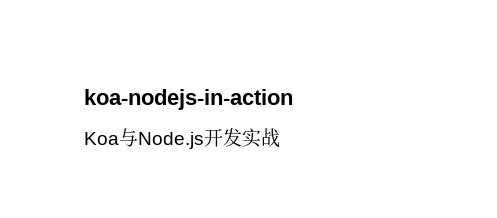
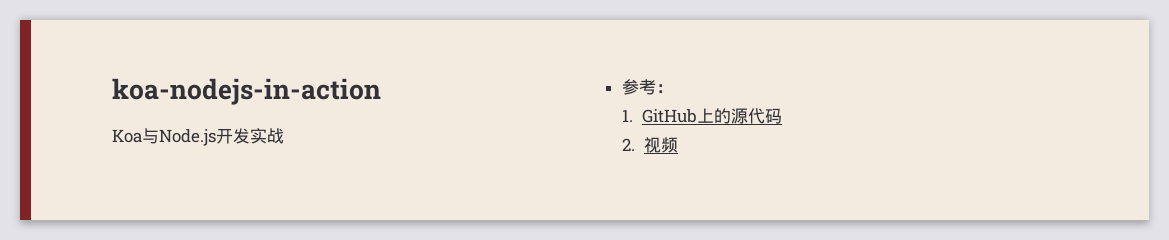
+ 参考：
+ 1. GitHub上的源代码
+ 2.视频

